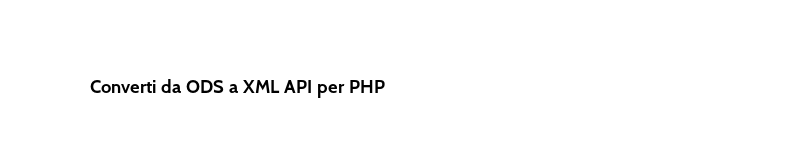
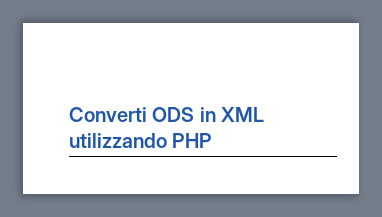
- Converti da ODS a XML API per PHP
+ Converti ODS in XML utilizzando PHP

